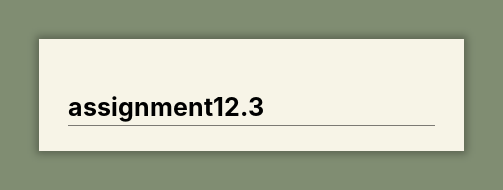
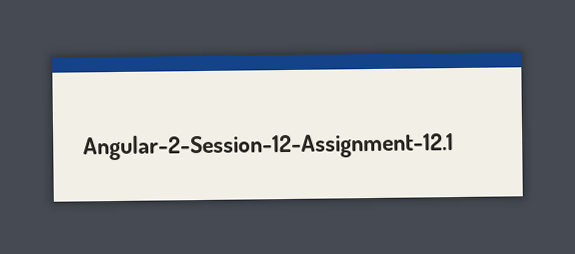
- assignment12.3
+ Angular-2-Session-12-Assignment-12.1

